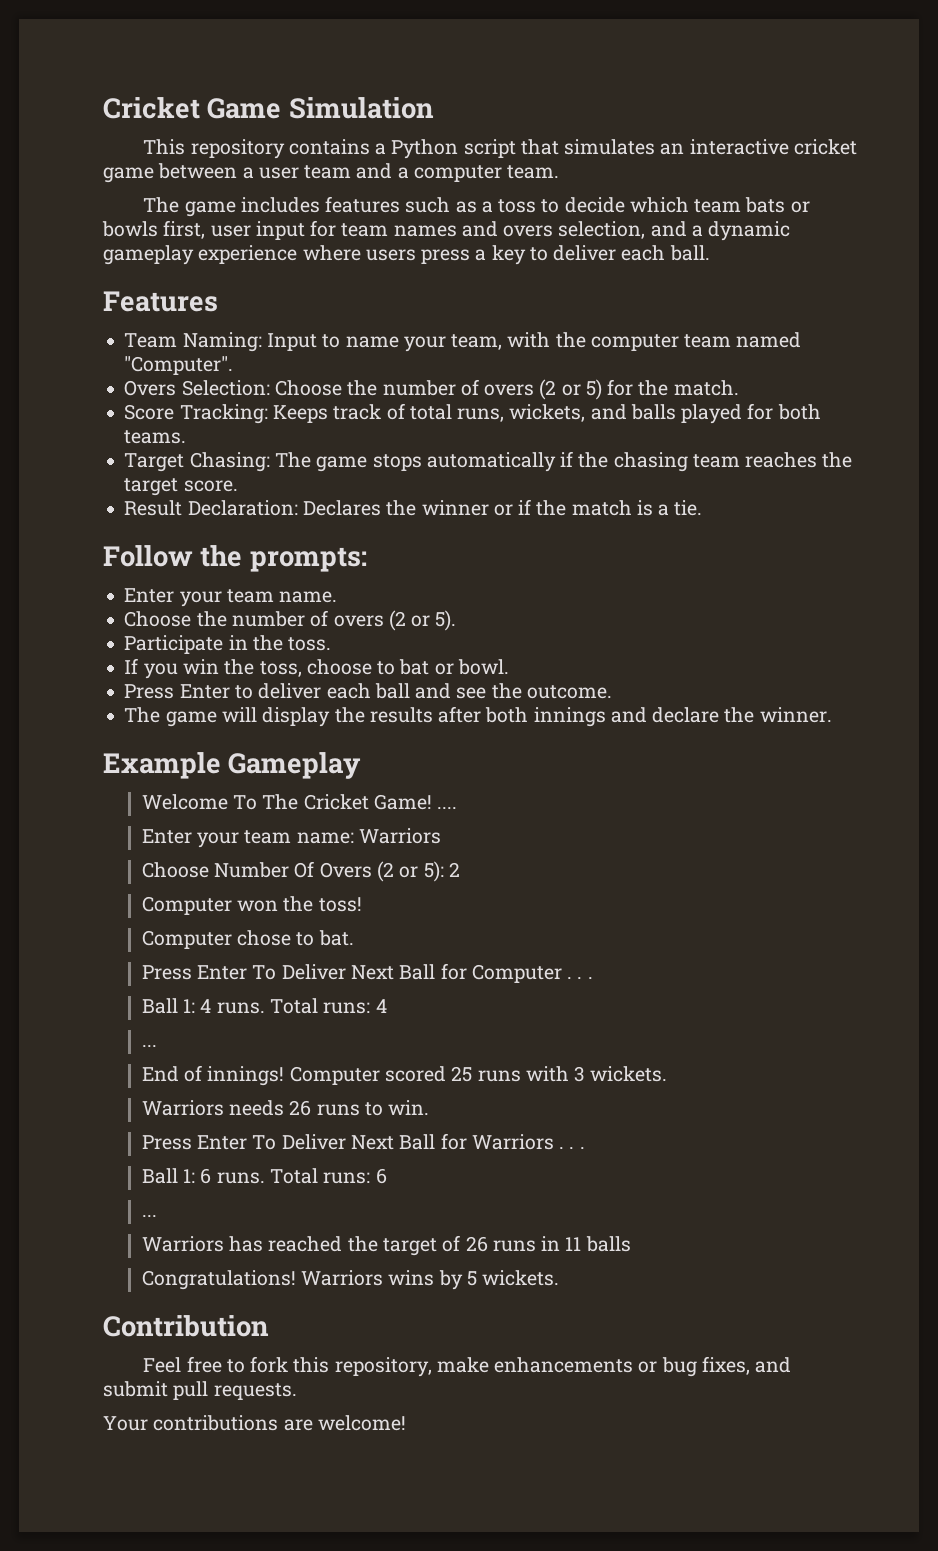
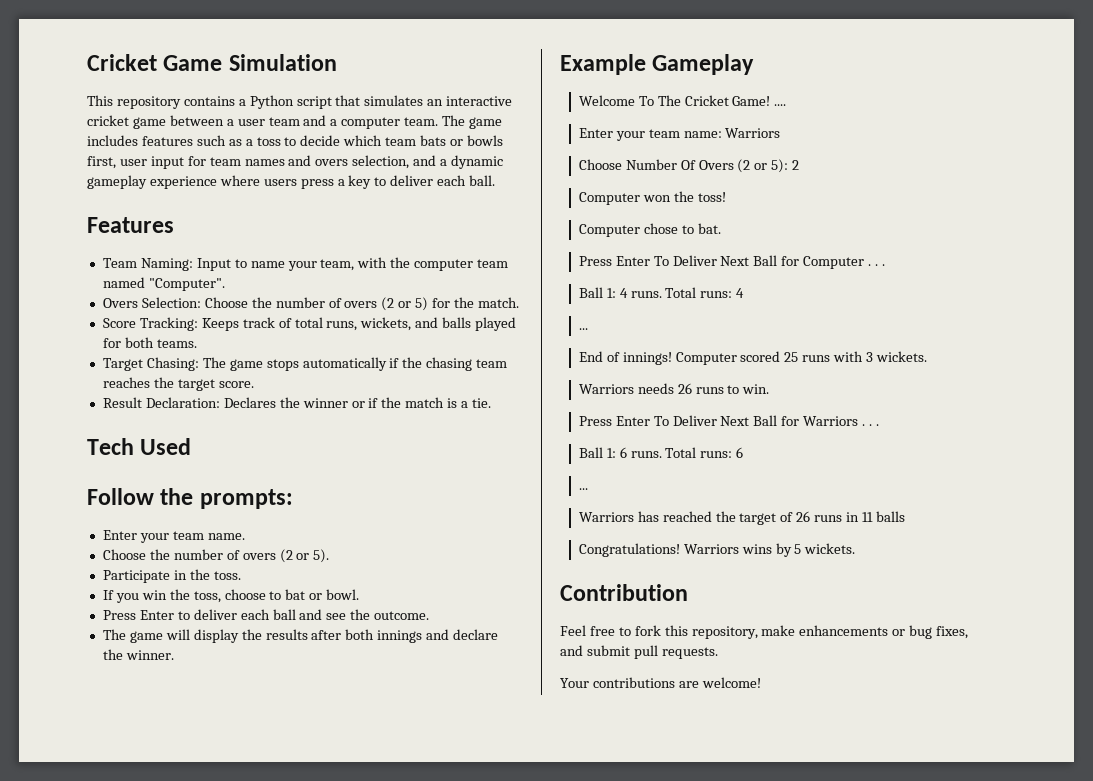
- This repository contains a Python script that simulates an interactive cricket game between a user team and a computer team.
- The game includes features such as a toss to decide which team bats or bowls first, user input for team names and overs selection, and a dynamic gameplay experience where users press a key to deliver each ball.
+ This repository contains a Python script that simulates an interactive cricket game between a user team and a computer team. The game includes features such as a toss to decide which team bats or bowls first, user input for team names and overs selection, and a dynamic gameplay experience where users press a key to deliver each ball.
+ Tech Used

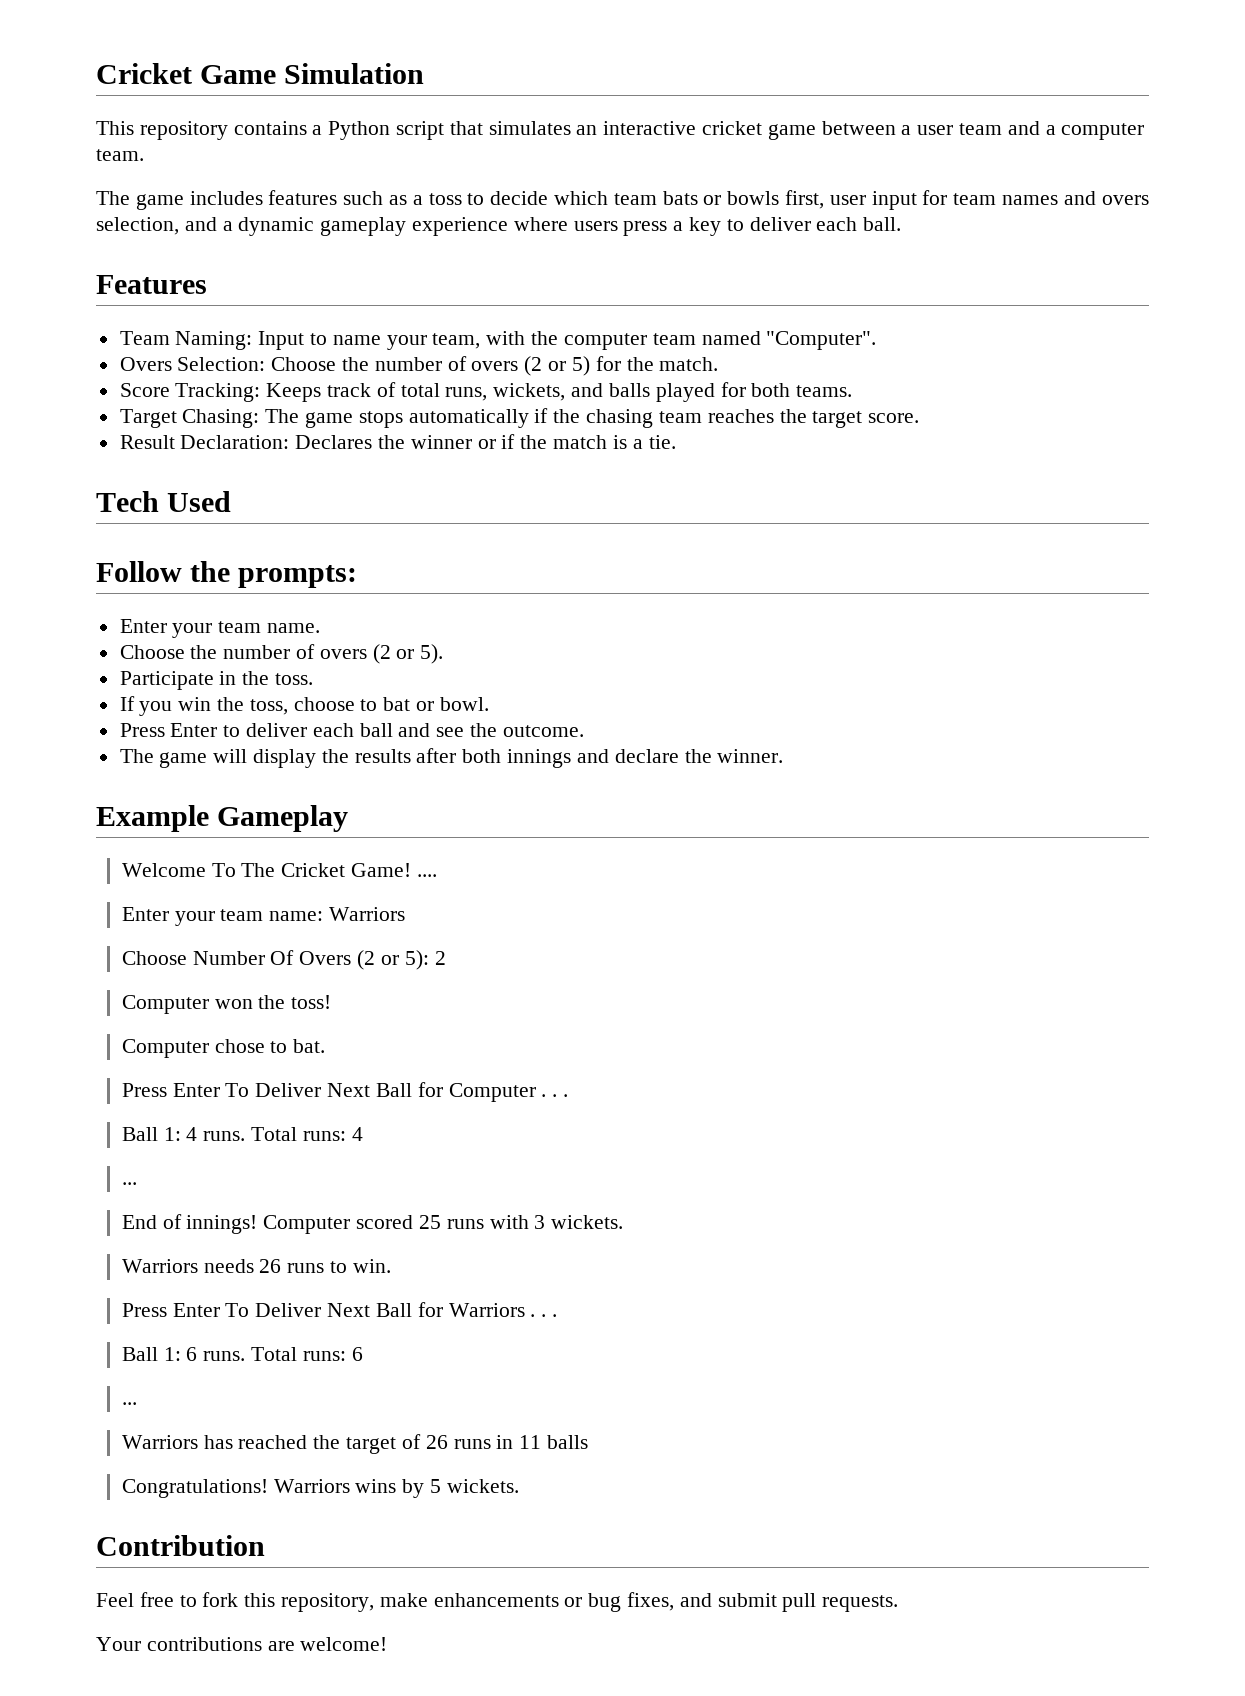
- This repository contains a Python script that simulates an interactive cricket game between a user team and a computer team. The game includes features such as a toss to decide which team bats or bowls first, user input for team names and overs selection, and a dynamic gameplay experience where users press a key to deliver each ball.
+ This repository contains a Python script that simulates an interactive cricket game between a user team and a computer team.
+ The game includes features such as a toss to decide which team bats or bowls first, user input for team names and overs selection, and a dynamic gameplay experience where users press a key to deliver each ball.

